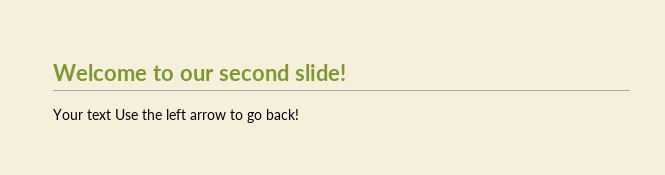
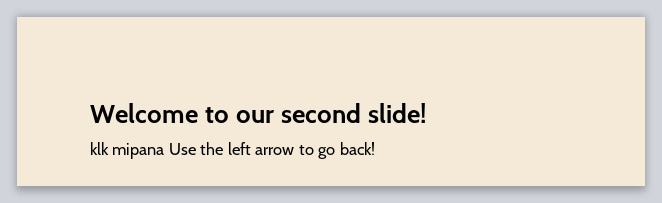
- Your text Use the left arrow to go back!
+ klk mipana Use the left arrow to go back!

